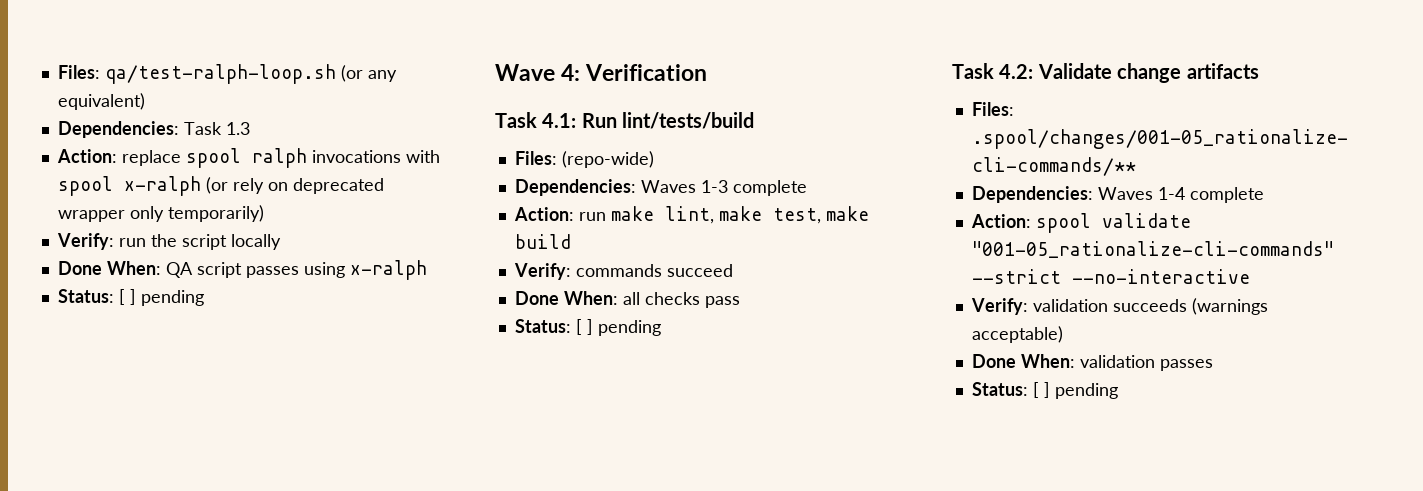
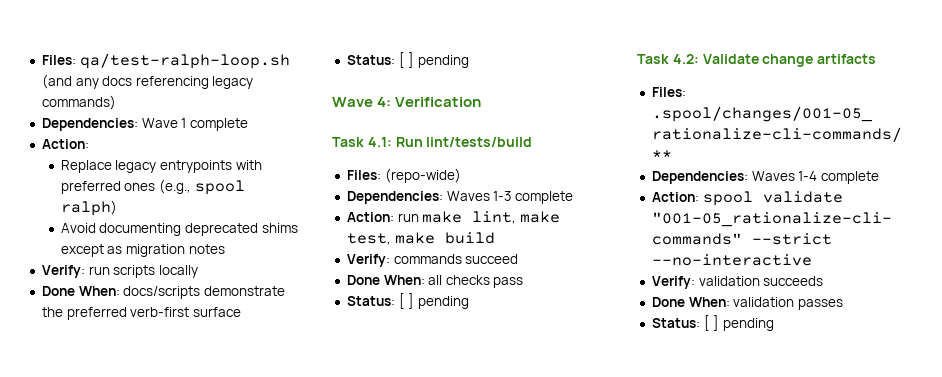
- Files: qa/test-ralph-loop.sh (or any equivalent)
- Dependencies: Task 1.3
- Action: replace spool ralph invocations with spool x-ralph (or rely on deprecated wrapper only temporarily)
+ Files: qa/test-ralph-loop.sh (and any docs referencing legacy commands)
+ Dependencies: Wave 1 complete
+ Action:
+ Replace legacy entrypoints with preferred ones (e.g., spool ralph)
+ Avoid documenting deprecated shims except as migration notes
- Verify: run the script locally
+ Verify: run scripts locally
- Done When: QA script passes using x-ralph
+ Done When: docs/scripts demonstrate the preferred verb-first surface
- Verify: validation succeeds (warnings acceptable)
+ Verify: validation succeeds

